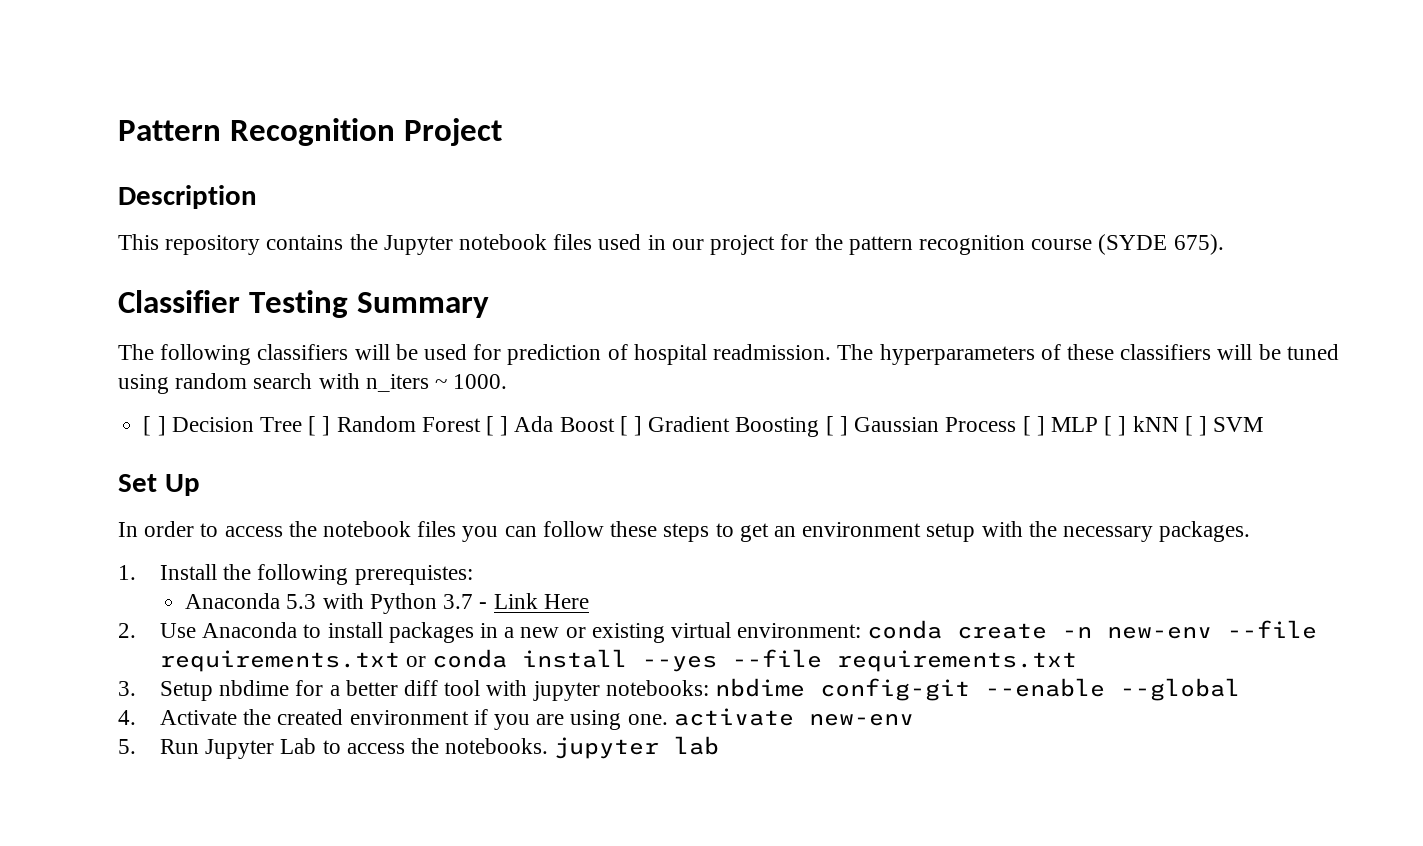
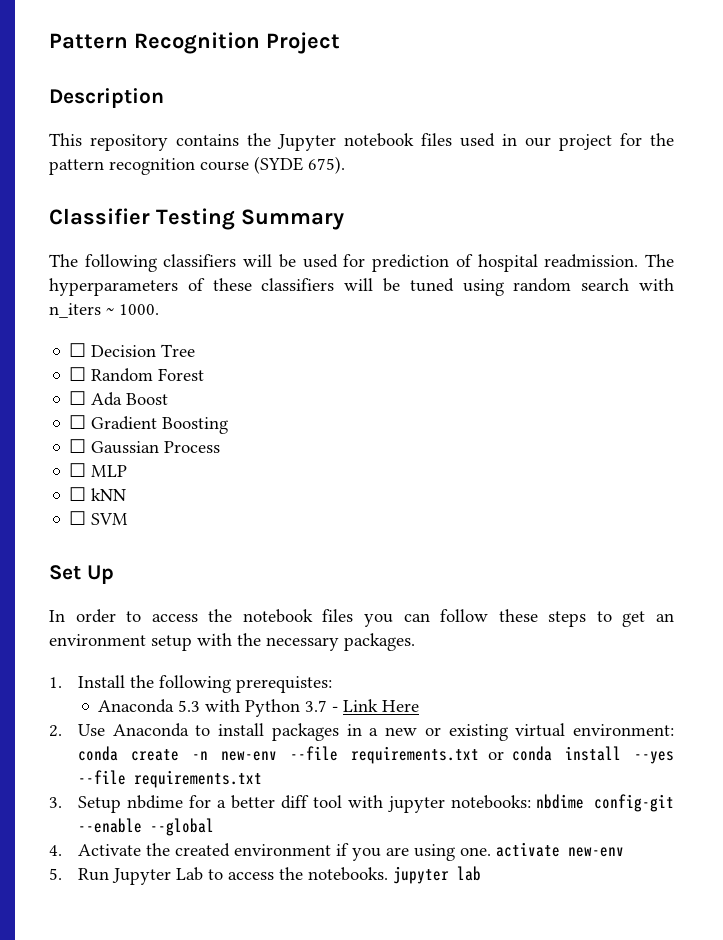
- [ ] Decision Tree [ ] Random Forest [ ] Ada Boost [ ] Gradient Boosting [ ] Gaussian Process [ ] MLP [ ] kNN [ ] SVM
+ ☐ Decision Tree
+ ☐ Random Forest
+ ☐ Ada Boost
+ ☐ Gradient Boosting
+ ☐ Gaussian Process
+ ☐ MLP
+ ☐ kNN
+ ☐ SVM

